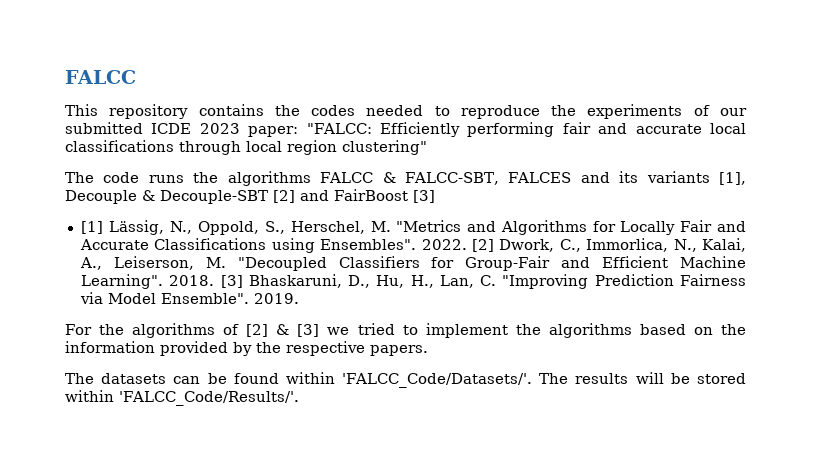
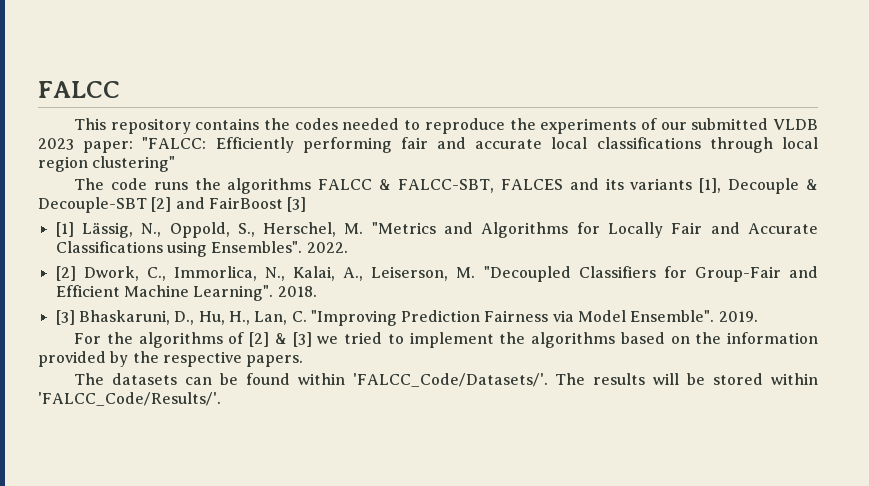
- This repository contains the codes needed to reproduce the experiments of our submitted ICDE 2023 paper: "FALCC: Efficiently performing fair and accurate local classifications through local region clustering"
+ This repository contains the codes needed to reproduce the experiments of our submitted VLDB 2023 paper: "FALCC: Efficiently performing fair and accurate local classifications through local region clustering"
- 2022. [2] Dwork, C., Immorlica, N., Kalai, A., Leiserson, M. "Decoupled Classifiers for Group-Fair and Efficient Machine Learning".
+ 2022.
+ [2] Dwork, C., Immorlica, N., Kalai, A., Leiserson, M. "Decoupled Classifiers for Group-Fair and Efficient Machine Learning".
- 2018. [3] Bhaskaruni, D., Hu, H., Lan, C. "Improving Prediction Fairness via Model Ensemble".
+ 2018.
+ [3] Bhaskaruni, D., Hu, H., Lan, C. "Improving Prediction Fairness via Model Ensemble".

